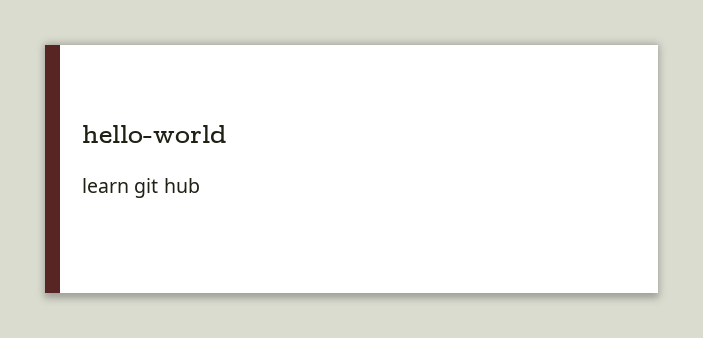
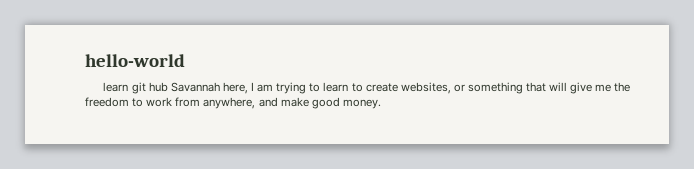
- learn git hub
+ learn git hub Savannah here, I am trying to learn to create websites, or something that will give me the freedom to work from anywhere, and make good money.

